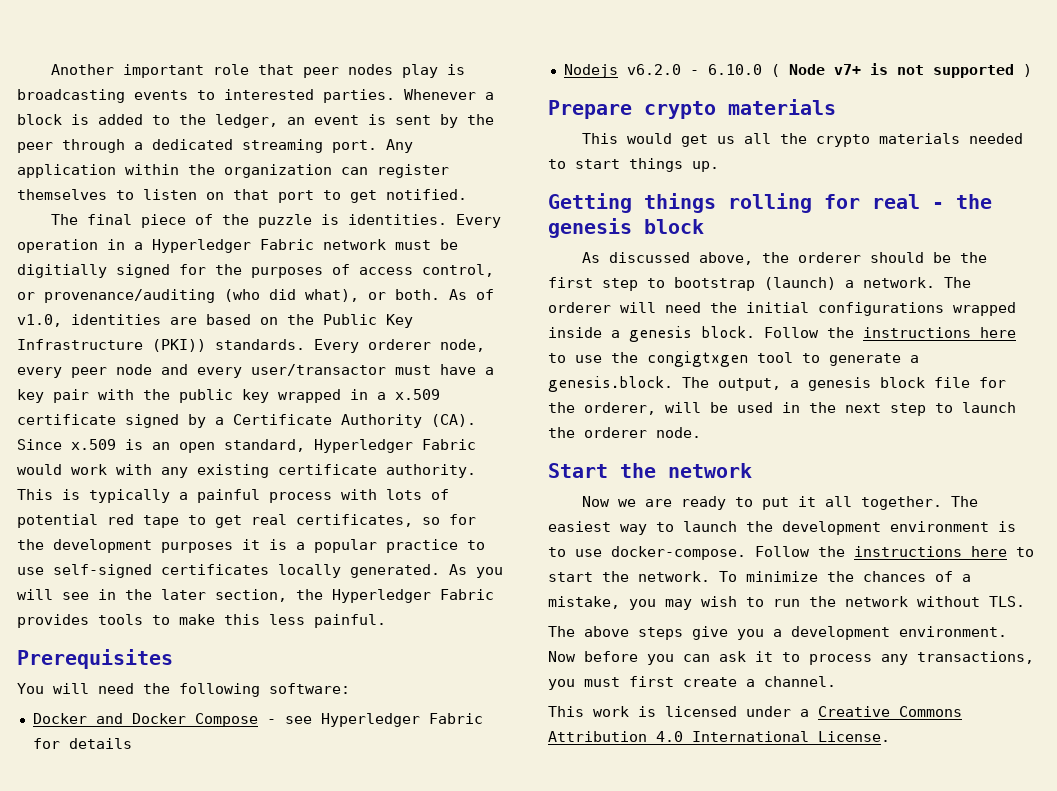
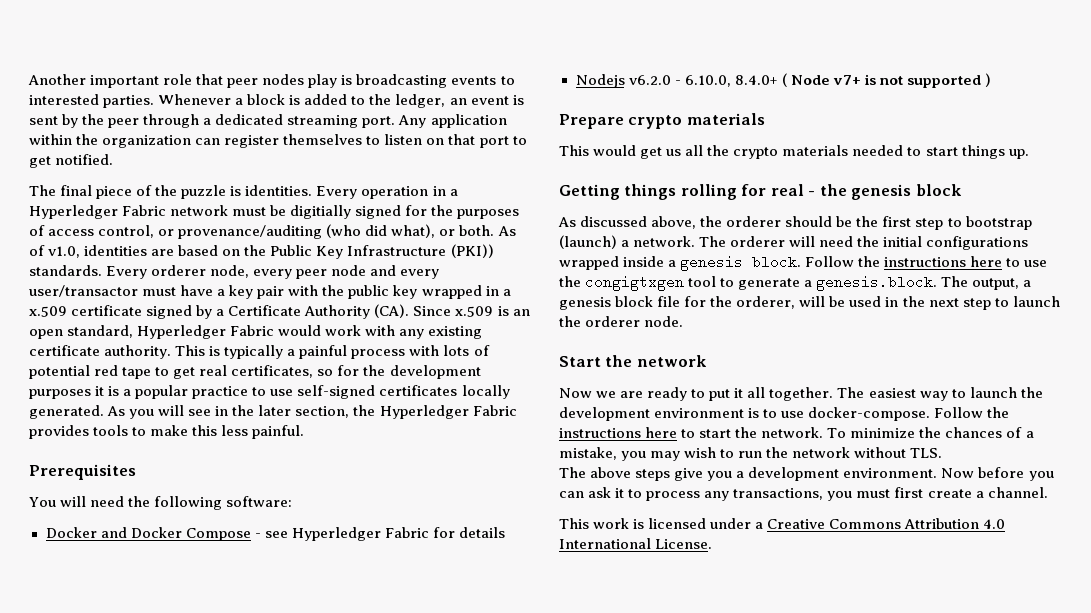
- Nodejs v6.2.0 - 6.10.0 ( Node v7+ is not supported )
+ Nodejs v6.2.0 - 6.10.0, 8.4.0+ ( Node v7+ is not supported )

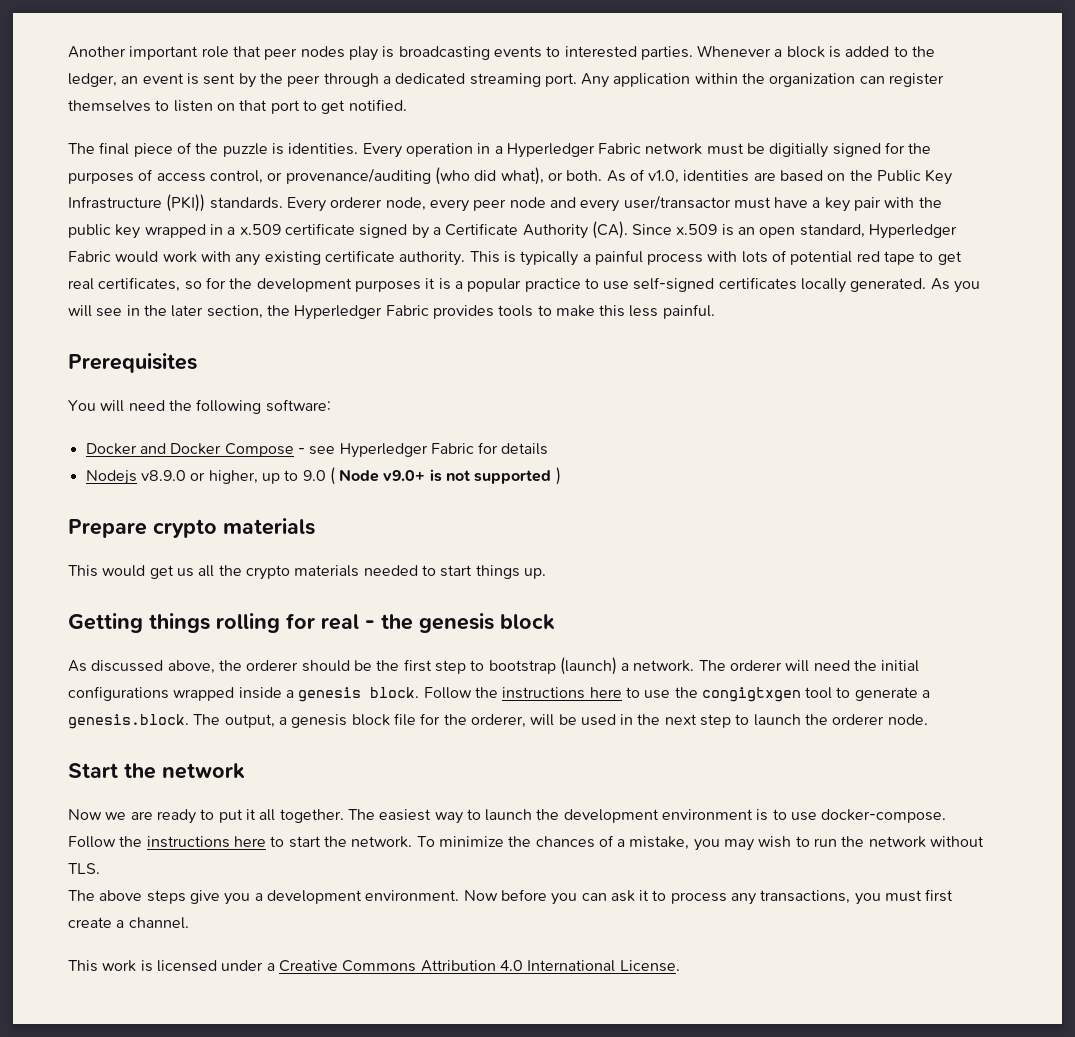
- Nodejs v6.2.0 - 6.10.0, 8.4.0+ ( Node v7+ is not supported )
+ Nodejs v8.9.0 or higher, up to 9.0 ( Node v9.0+ is not supported )

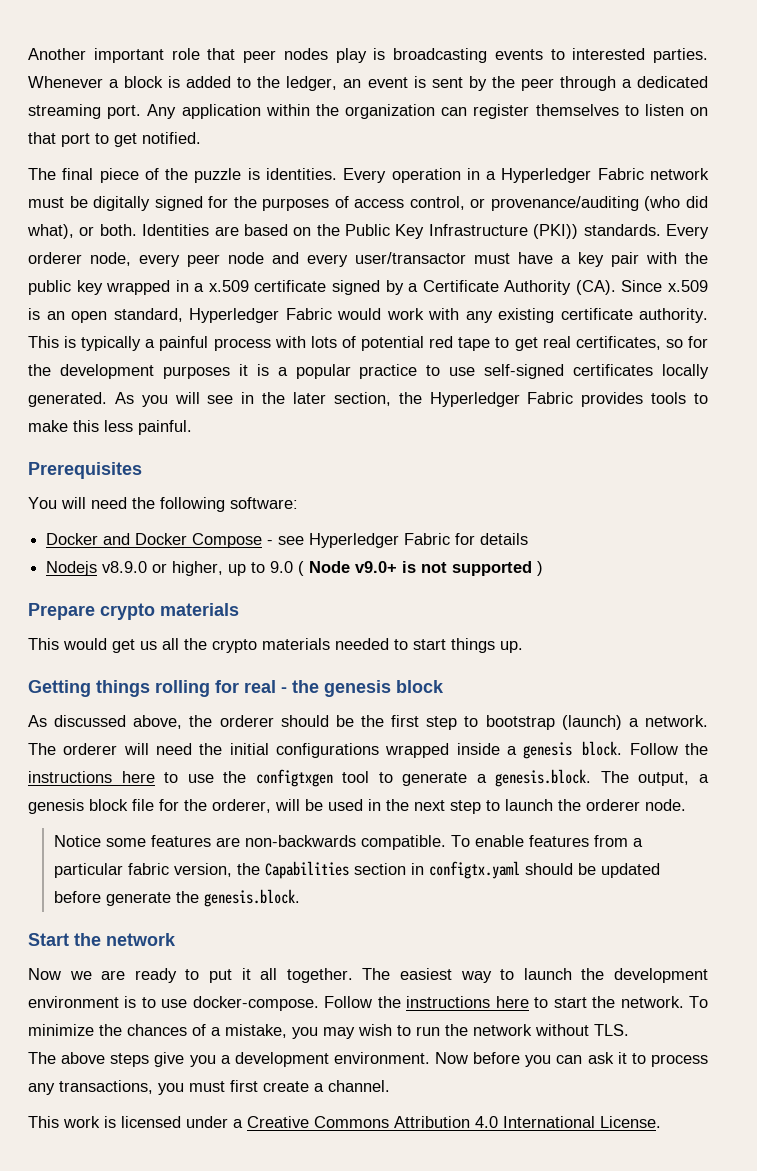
- Every operation in a Hyperledger Fabric network must be digitially signed for the purposes of access control, or provenance/auditing (who did what), or both.
+ Every operation in a Hyperledger Fabric network must be digitally signed for the purposes of access control, or provenance/auditing (who did what), or both.
- As of v1.0, identities are based on the Public Key Infrastructure (PKI)) standards.
+ Identities are based on the Public Key Infrastructure (PKI)) standards.
- Follow the instructions here to use the congigtxgen tool to generate a genesis.block. The output, a genesis block file for the orderer, will be used in the next step to launch the orderer node.
+ Follow the instructions here to use the configtxgen tool to generate a genesis.block. The output, a genesis block file for the orderer, will be used in the next step to launch the orderer node.
+ Notice some features are non-backwards compatible. To enable features from a particular fabric version, the Capabilities section in configtx.yaml should be updated before generate the genesis.block.

